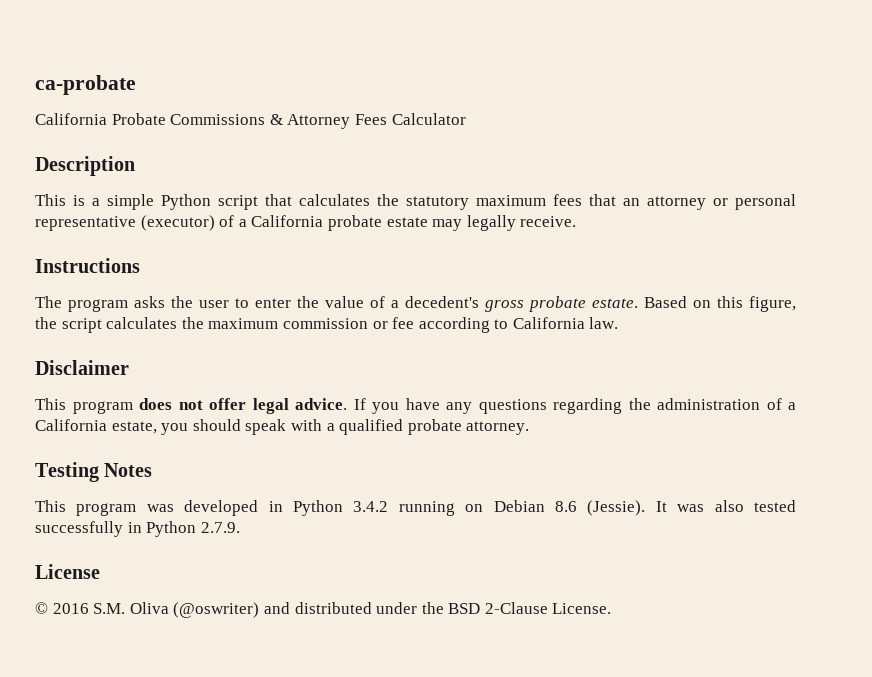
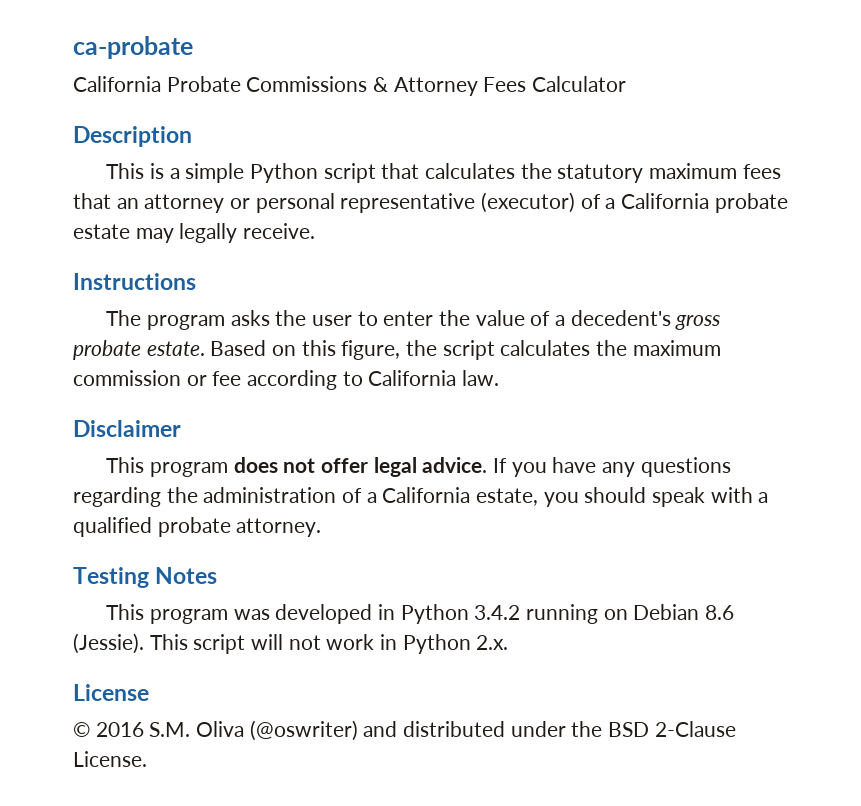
- It was also tested successfully in Python 2.7.9.
+ This script will not work in Python 2.x.

